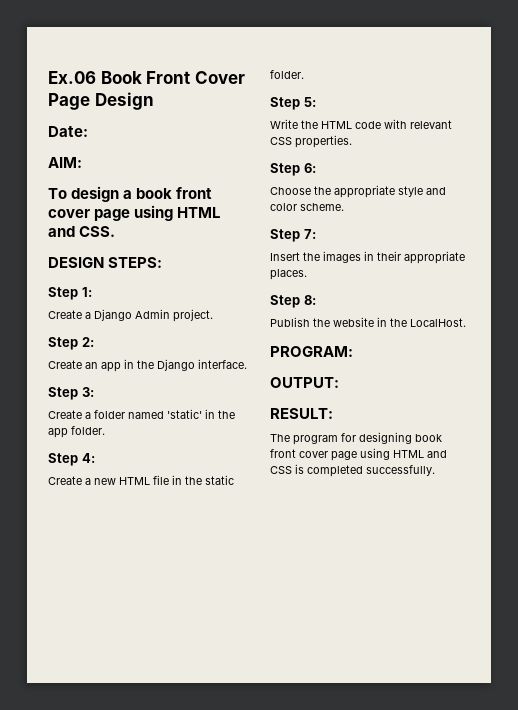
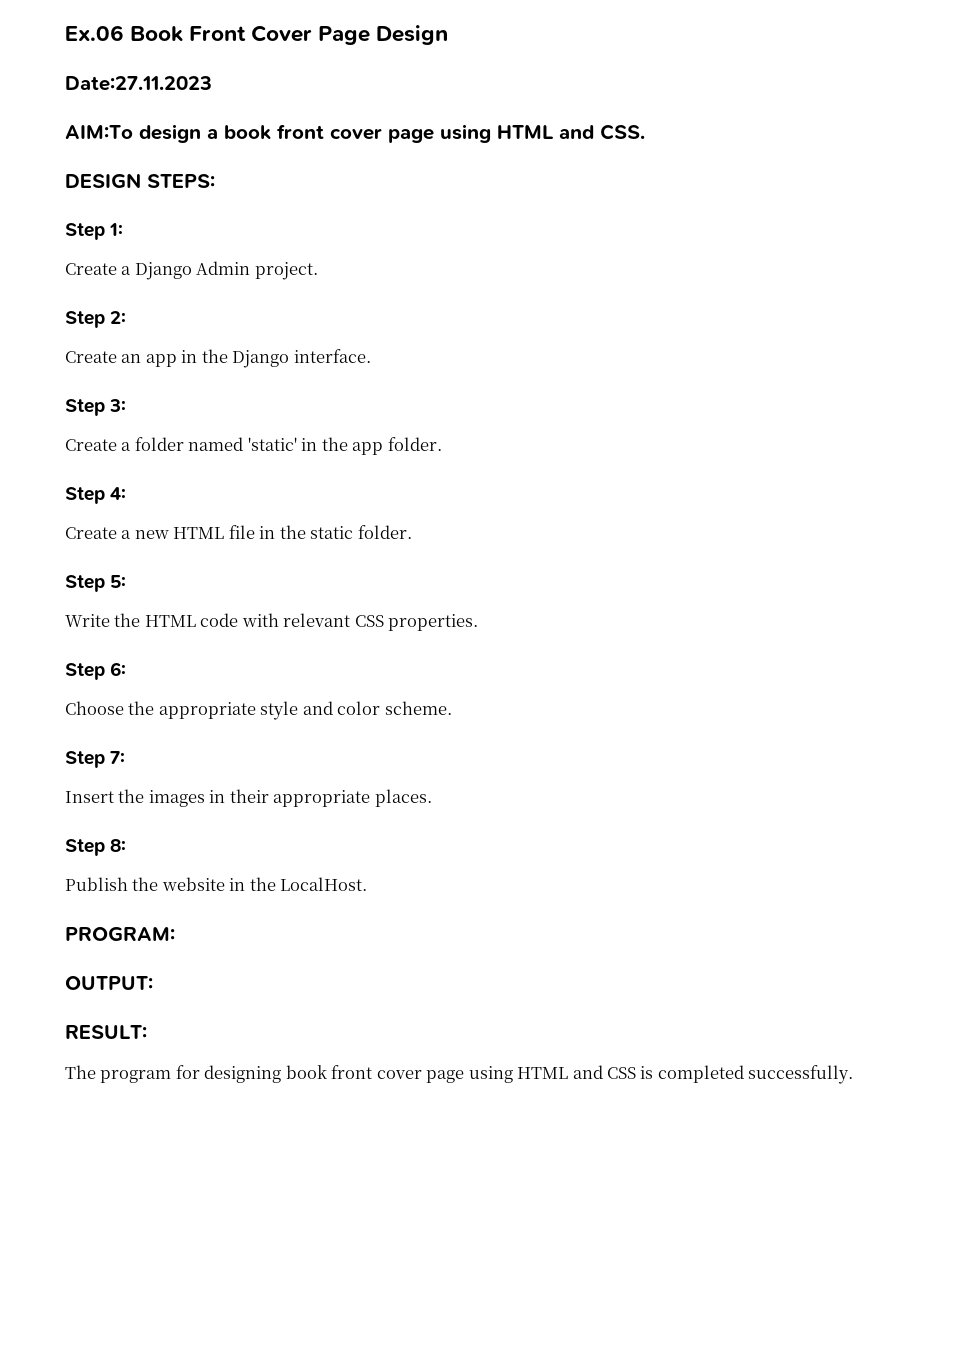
- Date:
- AIM:
- To design a book front cover page using HTML and CSS.
+ Date:27.11.2023
+ AIM:To design a book front cover page using HTML and CSS.

